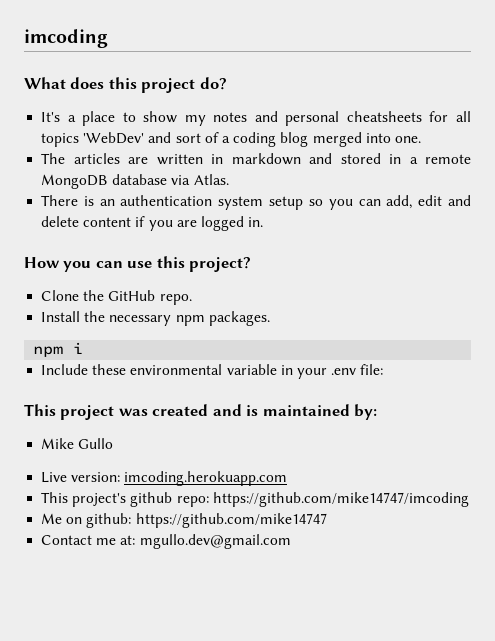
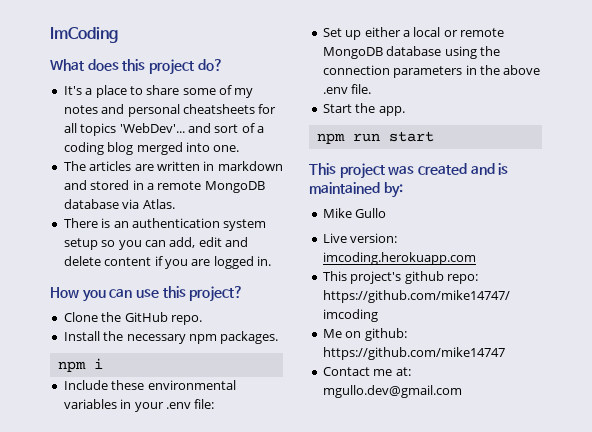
- imcoding
+ ImCoding
- It's a place to show my notes and personal cheatsheets for all topics 'WebDev' and sort of a coding blog merged into one.
+ It's a place to share some of my notes and personal cheatsheets for all topics 'WebDev'... and sort of a coding blog merged into one.
- Include these environmental variable in your .env file:
+ Include these environmental variables in your .env file:
+ Set up either a local or remote MongoDB database using the connection parameters in the above .env file.
+ Start the app.
+ npm run start

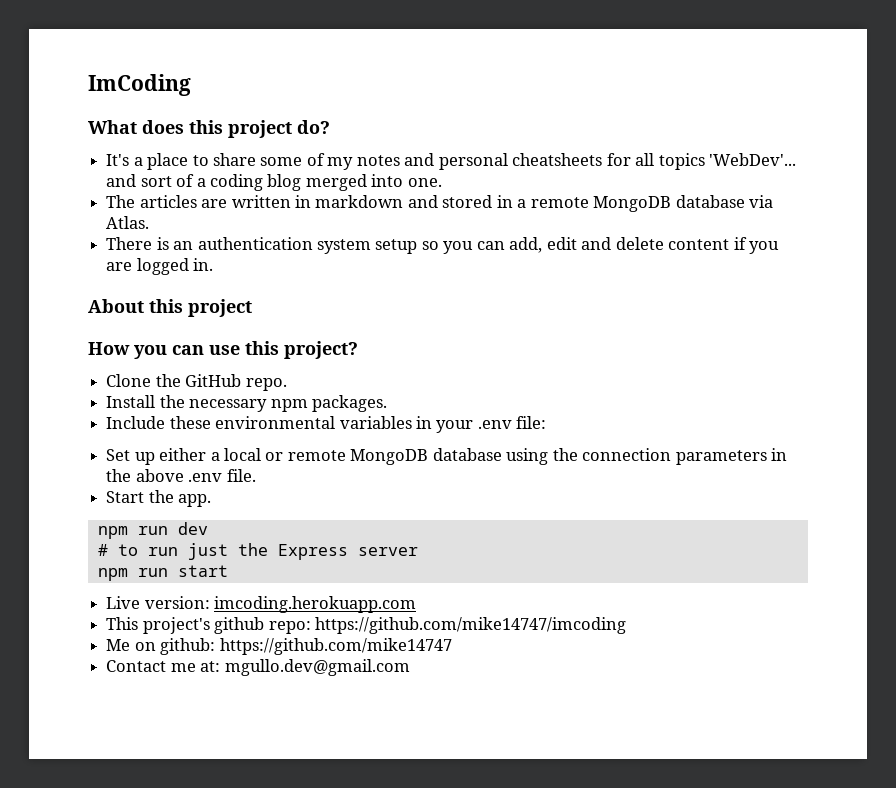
+ About this project
- npm i
+ npm run dev
+ # to run just the Express server
  npm run start
- This project was created and is maintained by:
- Mike Gullo

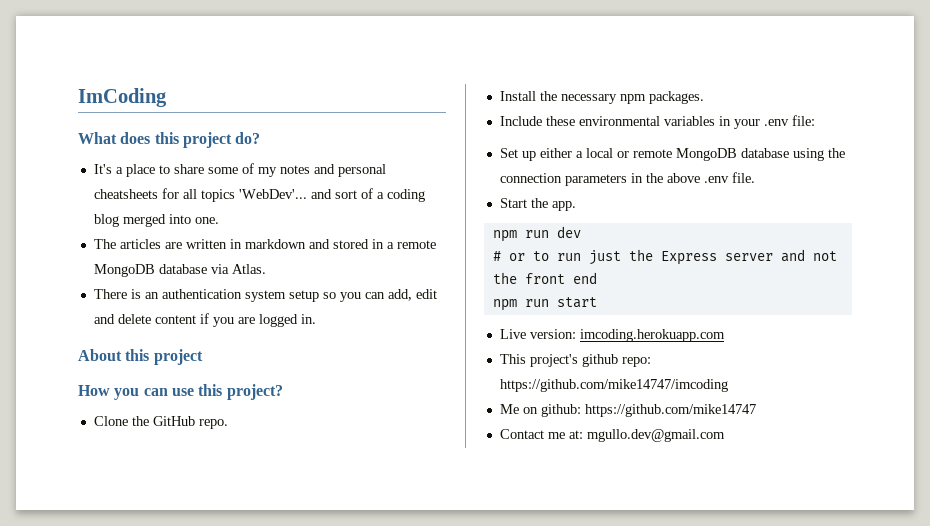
- # to run just the Express server
+ # or to run just the Express server and not the front end

